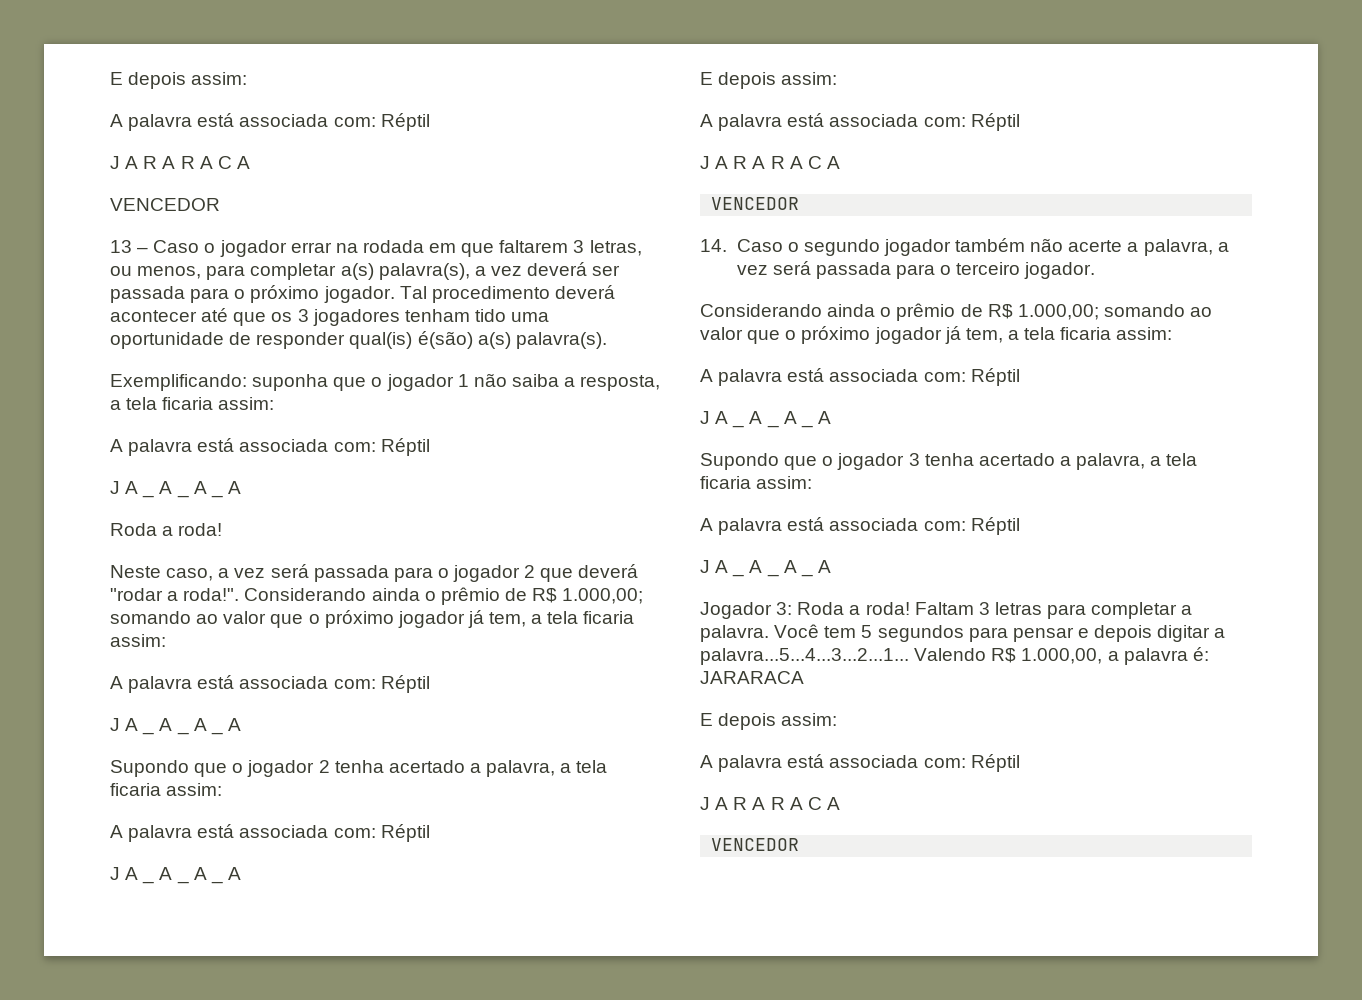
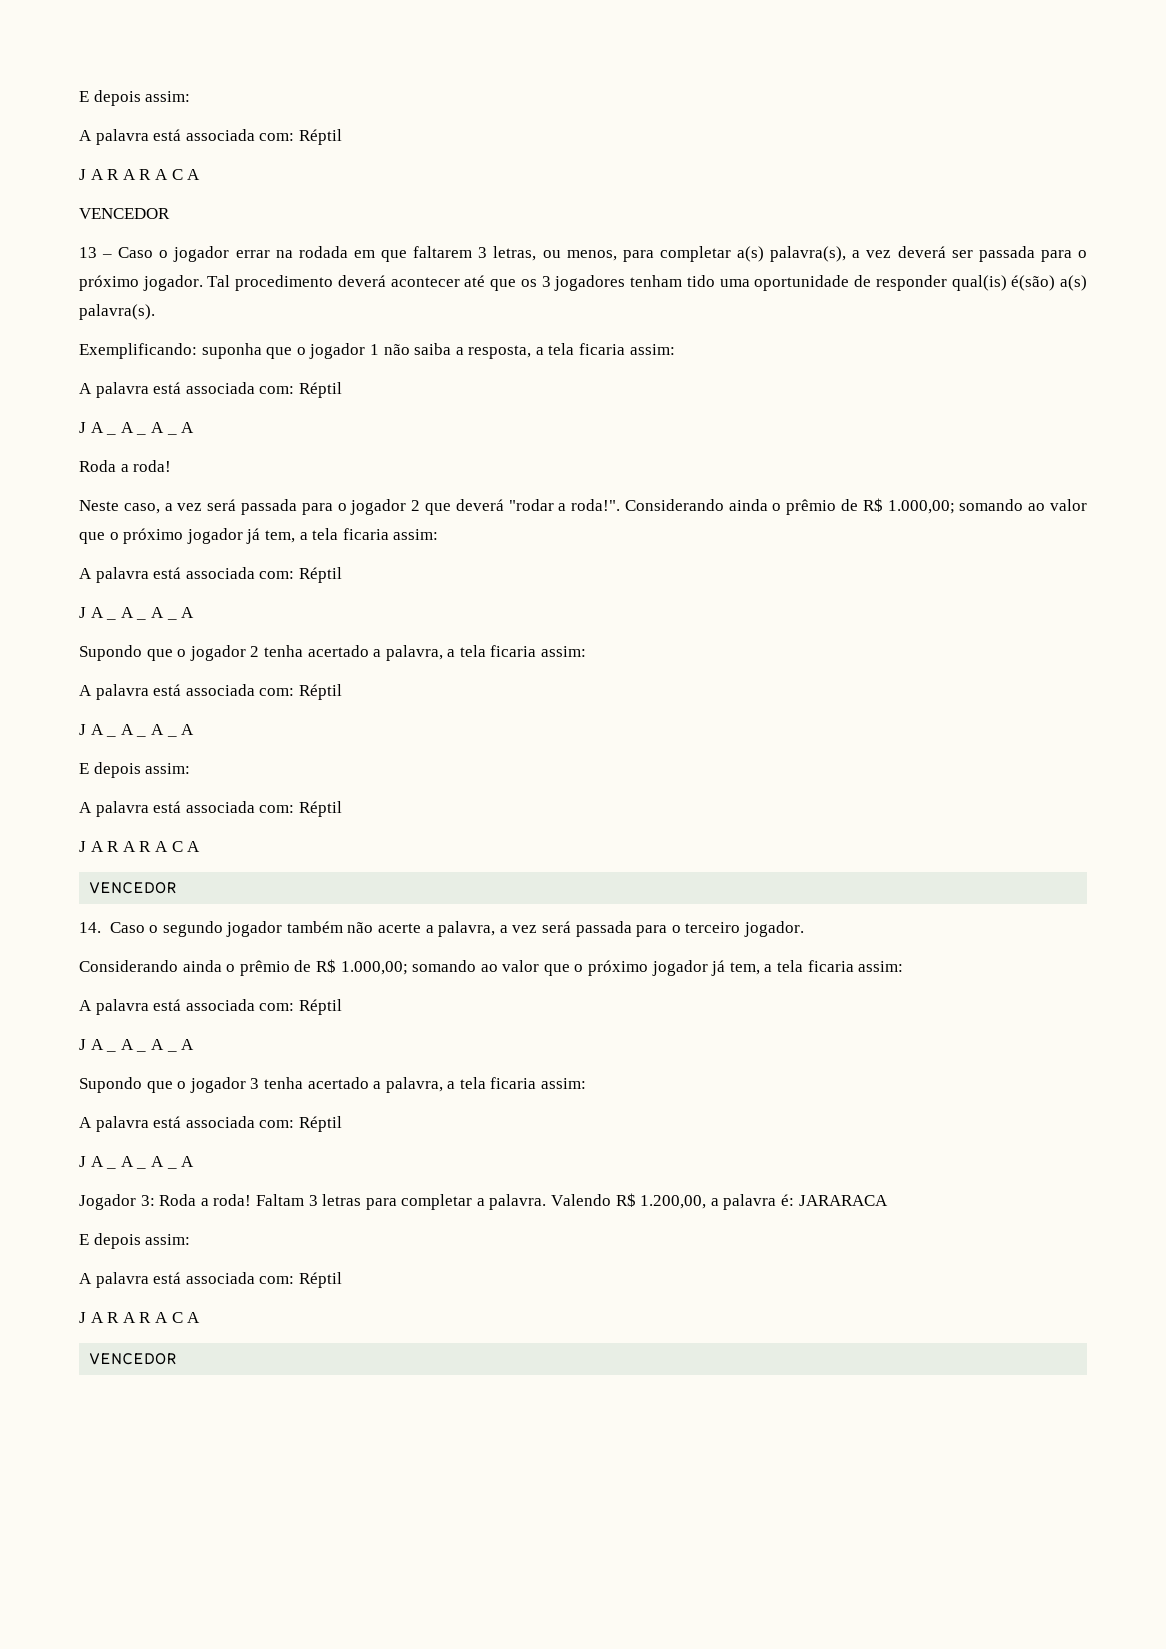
- Você tem 5 segundos para pensar e depois digitar a palavra...5...4...3...2...1...
- Valendo R$ 1.000,00, a palavra é: JARARACA
+ Valendo R$ 1.200,00, a palavra é: JARARACA

